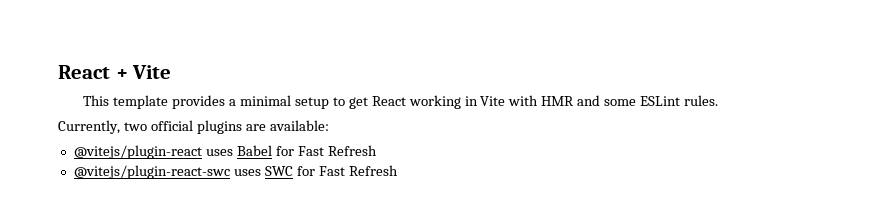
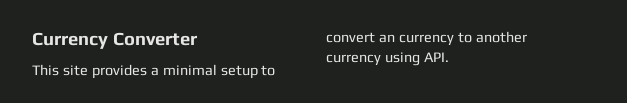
- React + Vite
+ Currency Converter
- This template provides a minimal setup to get React working in Vite with HMR and some ESLint rules.
- Currently, two official plugins are available:
- @vitejs/plugin-react uses Babel for Fast Refresh
- @vitejs/plugin-react-swc uses SWC for Fast Refresh
+ This site provides a minimal setup to convert an currency to another currency using API.

